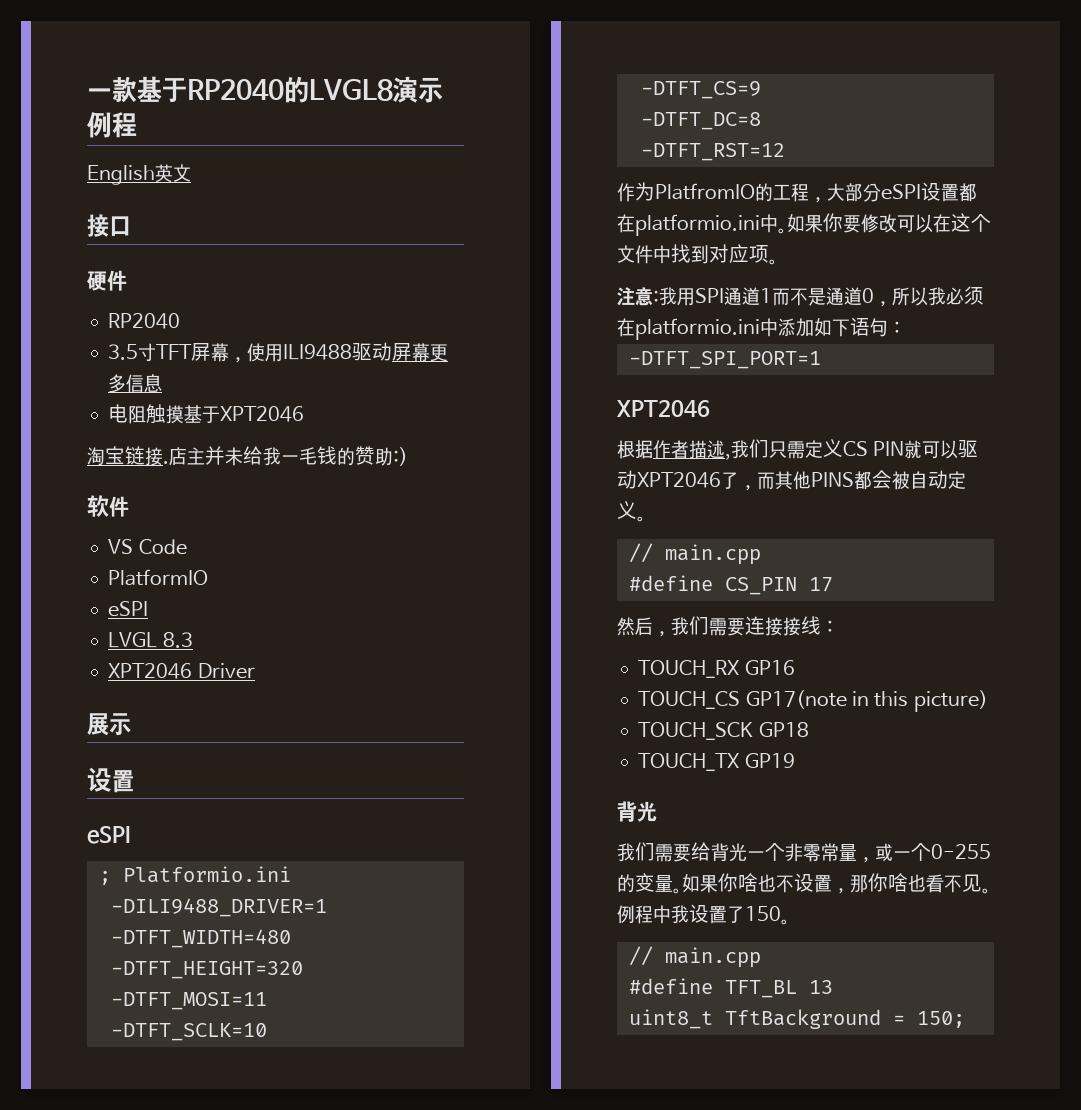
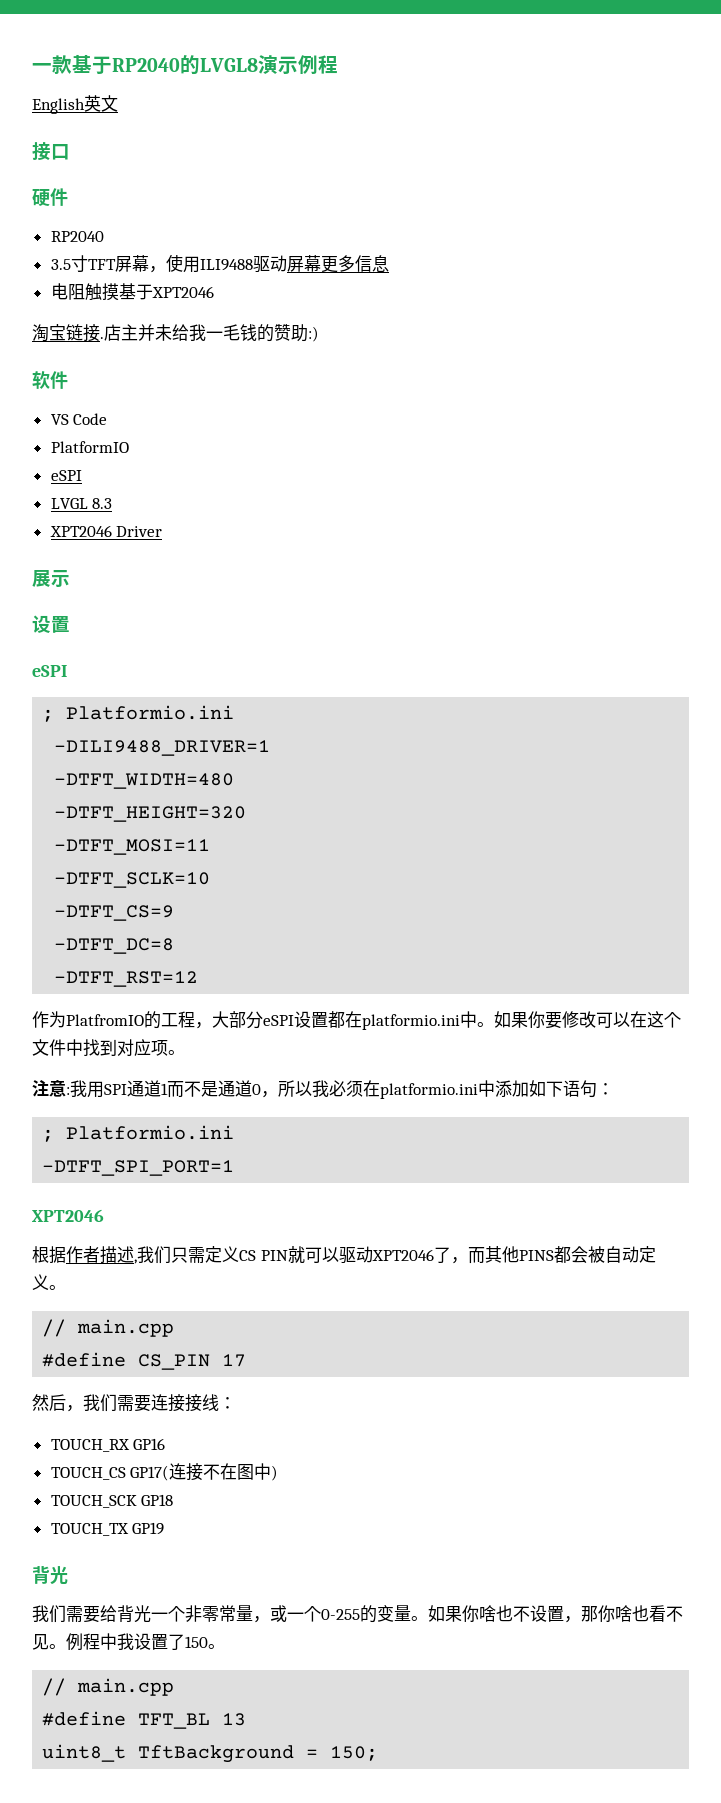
  注意:我用SPI通道1而不是通道0，所以我必须在platformio.ini中添加如下语句：
+ ; Platformio.ini
- TOUCH_CS GP17(note in this picture)
+ TOUCH_CS GP17(连接不在图中)

